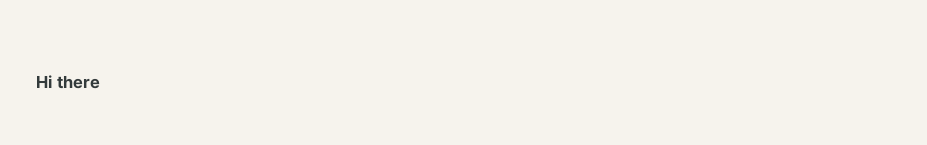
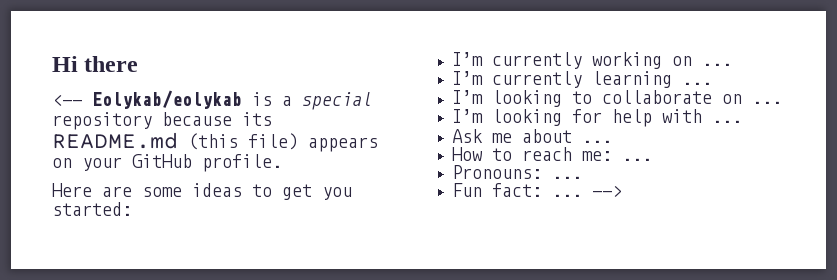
+ <-- Eolykab/eolykab is a special repository because its README.md (this file) appears on your GitHub profile.
+ Here are some ideas to get you started:
+ I’m currently working on ...
+ I’m currently learning ...
+ I’m looking to collaborate on ...
+ I’m looking for help with ...
+ Ask me about ...
+ How to reach me: ...
+ Pronouns: ...
+ Fun fact: ... -->

